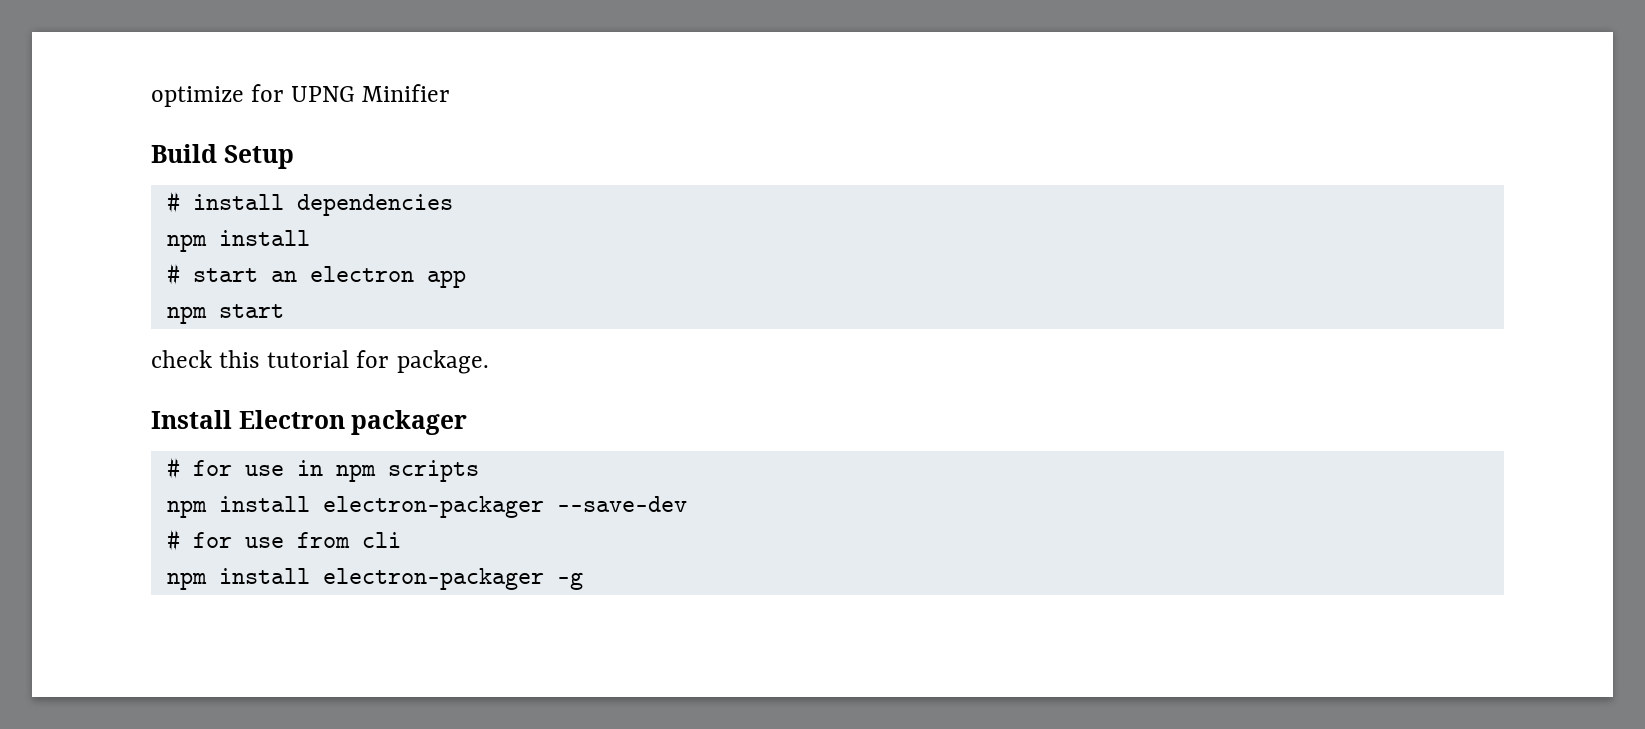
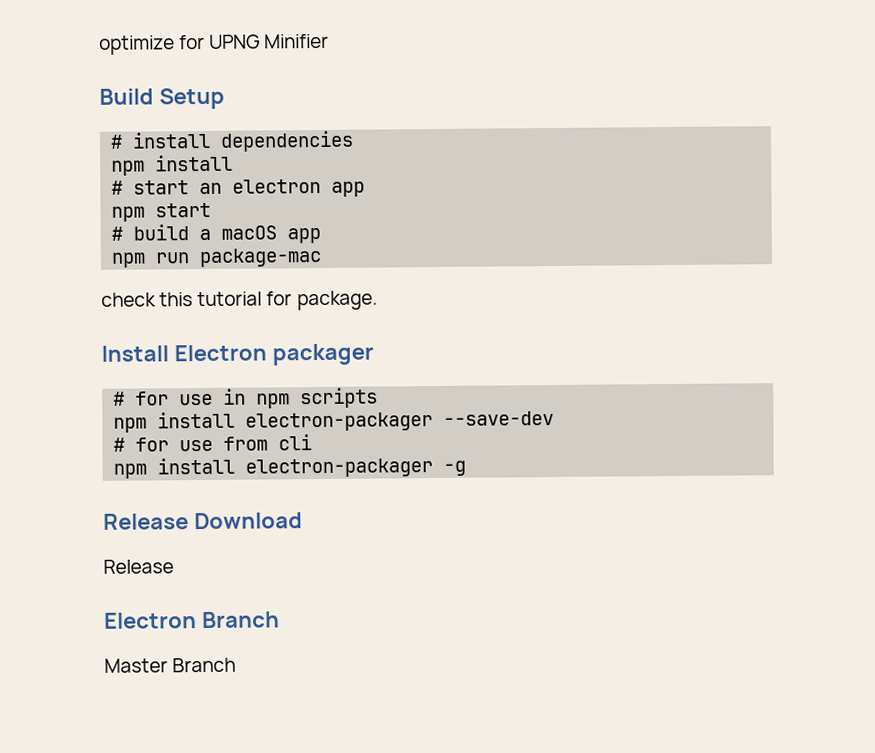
+ # build a macOS app
+ npm run package-mac
+ Release Download
+ Release
+ Electron Branch
+ Master Branch

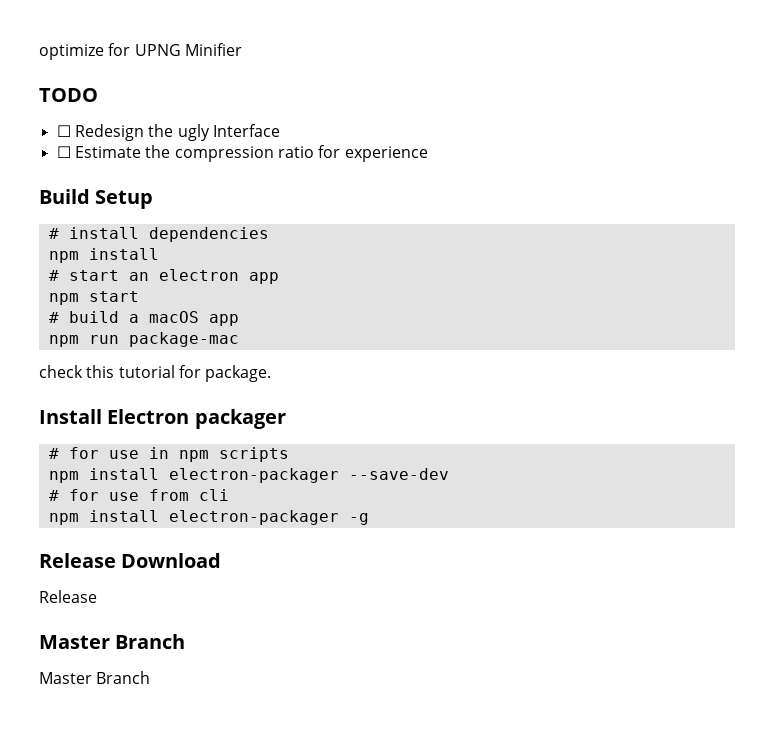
+ TODO
+ ☐ Redesign the ugly Interface
+ ☐ Estimate the compression ratio for experience
  Release Download
  Release
- Electron Branch
+ Master Branch

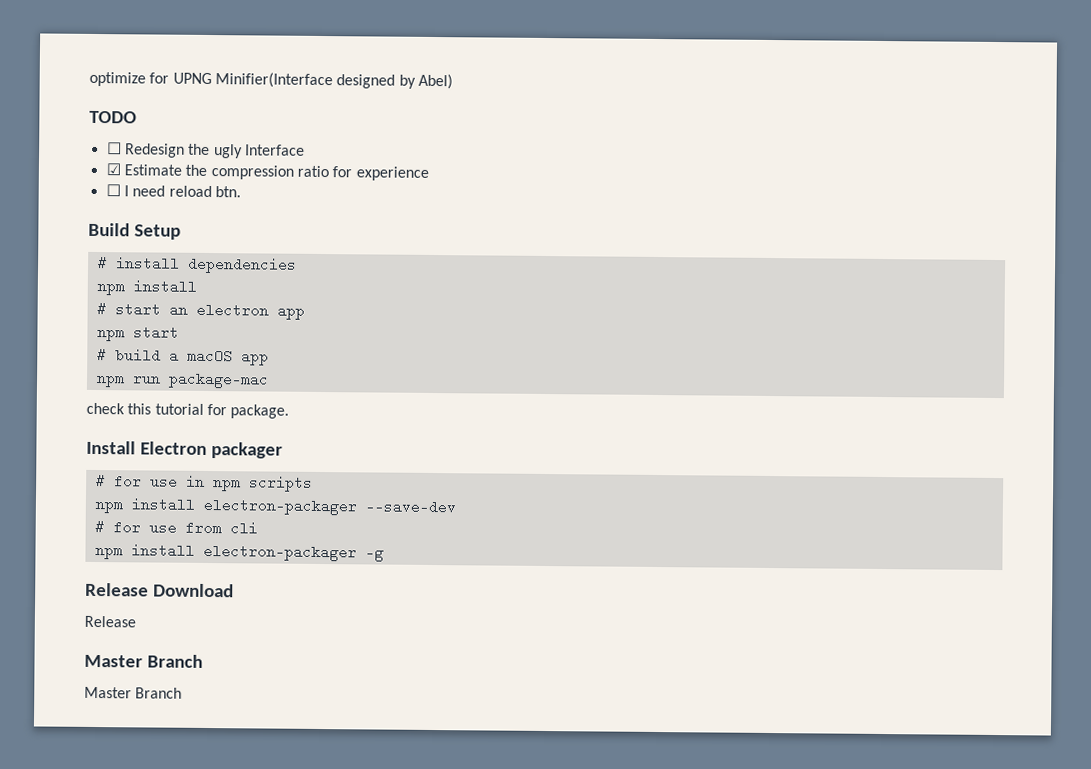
- optimize for UPNG Minifier
+ optimize for UPNG Minifier(Interface designed by Abel)
- ☐ Estimate the compression ratio for experience
+ ☑ Estimate the compression ratio for experience
+ ☐ I need reload btn.

